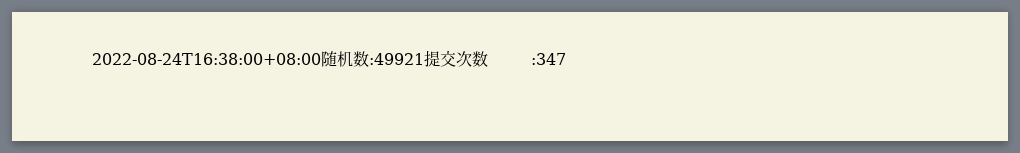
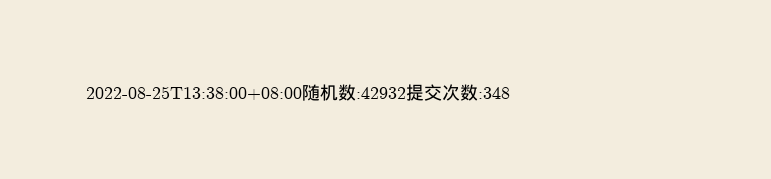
- 2022-08-24T16:38:00+08:00随机数:49921提交次数:347
+ 2022-08-25T13:38:00+08:00随机数:42932提交次数:348

